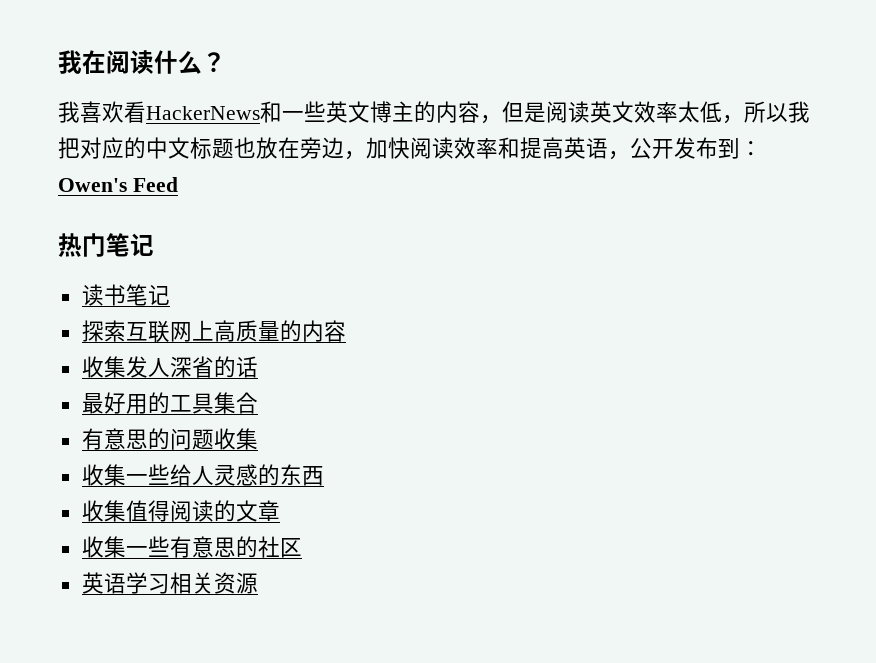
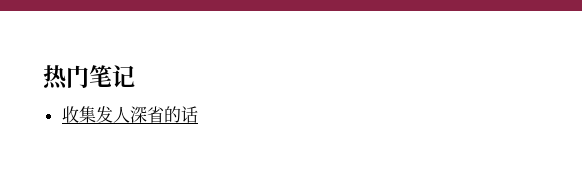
- 我在阅读什么？
- 我喜欢看HackerNews和一些英文博主的内容，但是阅读英文效率太低，所以我把对应的中文标题也放在旁边，加快阅读效率和提高英语，公开发布到：Owen's Feed
  热门笔记
- 读书笔记
- 探索互联网上高质量的内容
  收集发人深省的话
- 最好用的工具集合
- 有意思的问题收集
- 收集一些给人灵感的东西
- 收集值得阅读的文章
- 收集一些有意思的社区
- 英语学习相关资源

